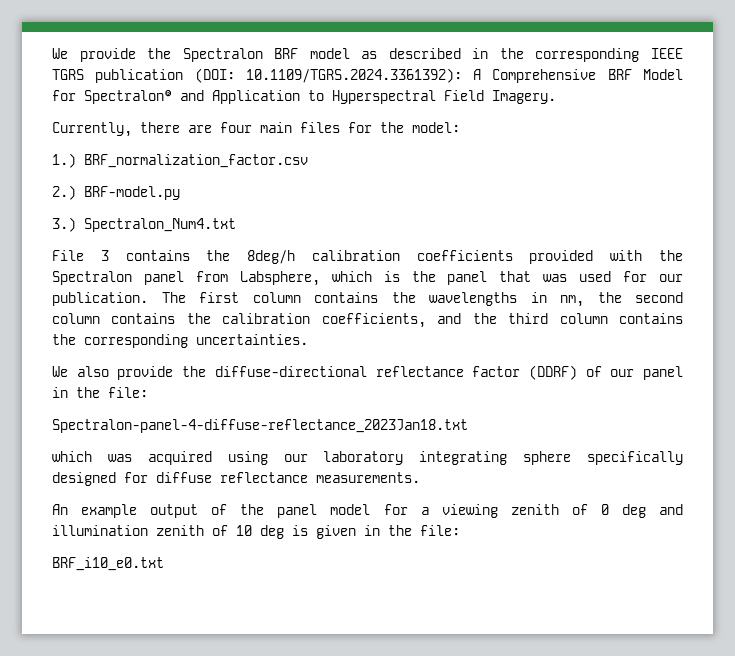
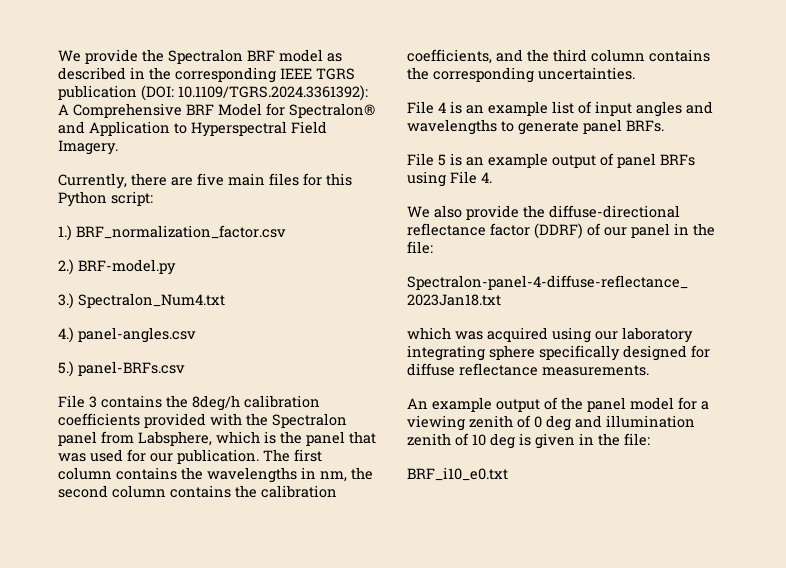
- Currently, there are four main files for the model:
+ Currently, there are five main files for this Python script:
+ 4.) panel-angles.csv
+ 5.) panel-BRFs.csv
+ File 4 is an example list of input angles and wavelengths to generate panel BRFs.
+ File 5 is an example output of panel BRFs using File 4.

